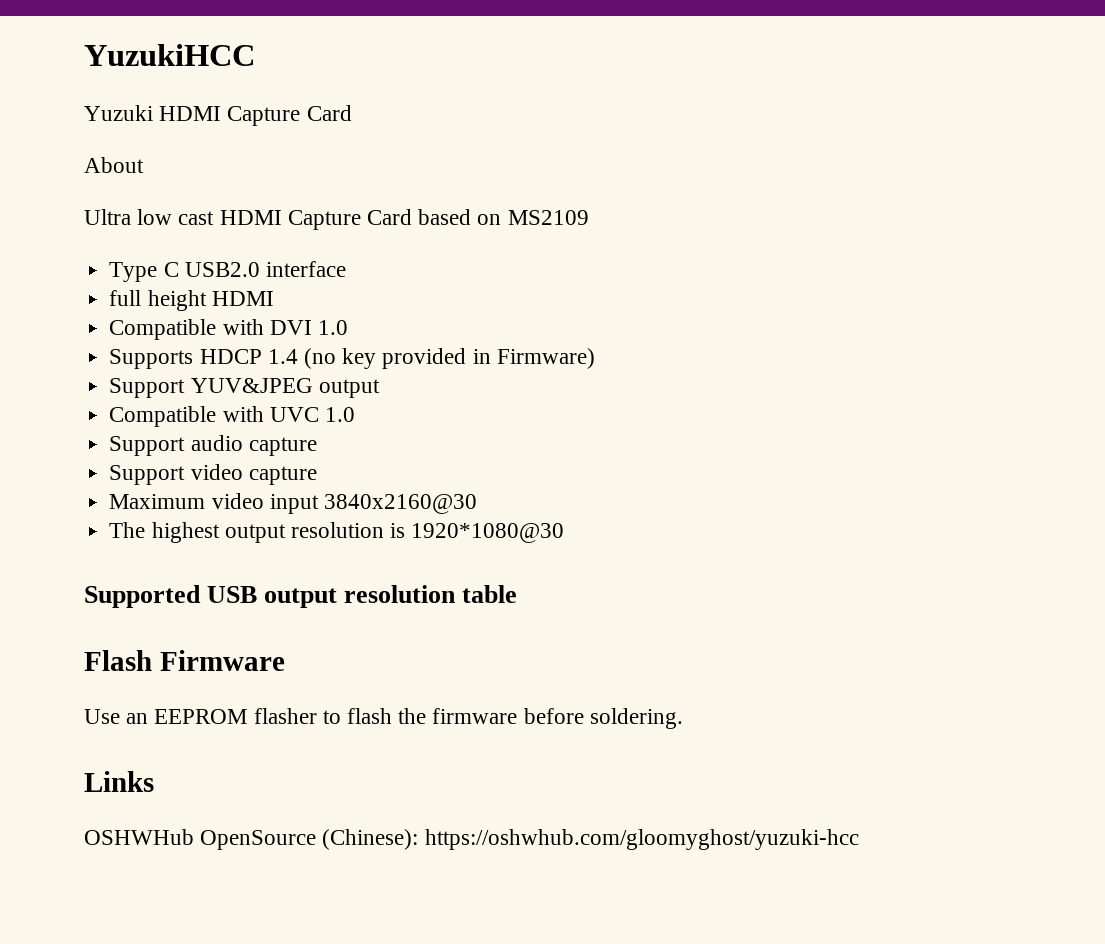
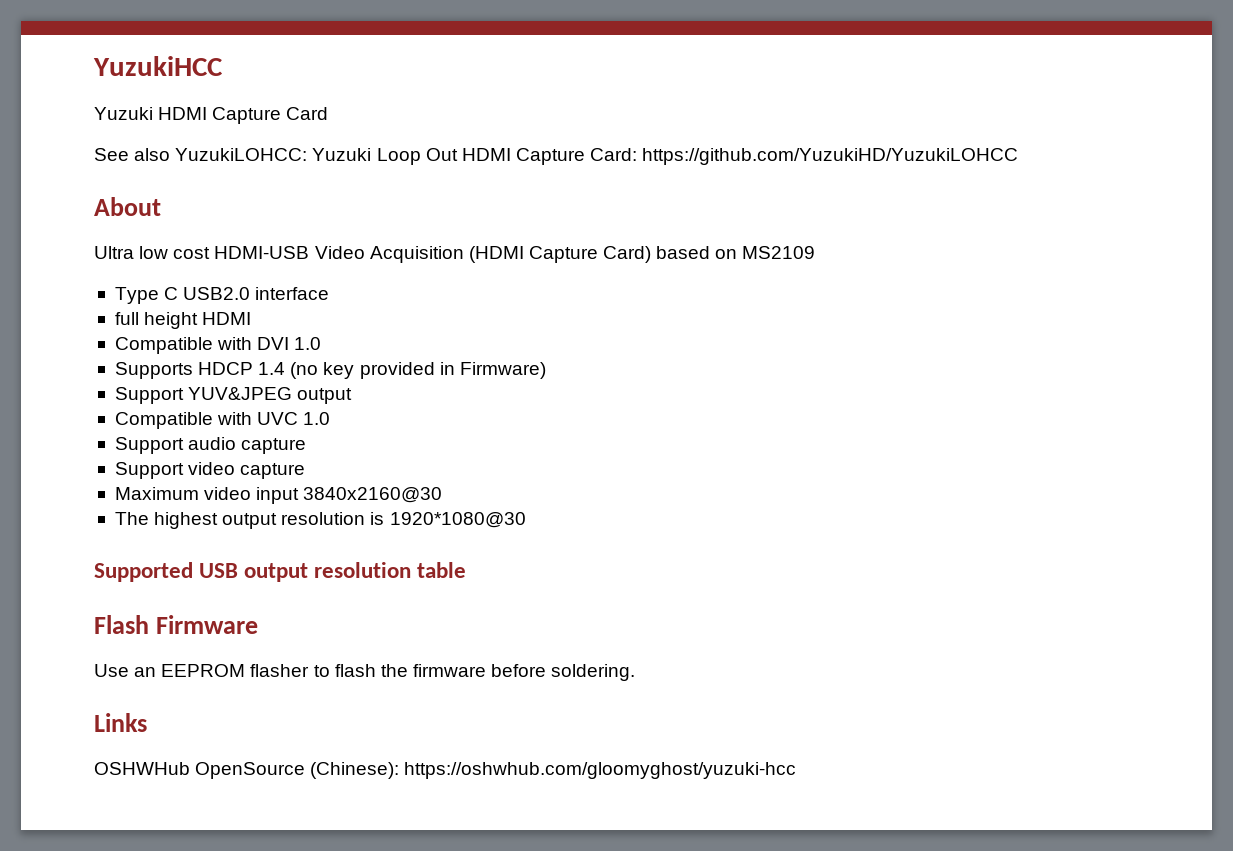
+ See also YuzukiLOHCC: Yuzuki Loop Out HDMI Capture Card: https://github.com/YuzukiHD/YuzukiLOHCC
  About
- Ultra low cast HDMI Capture Card based on MS2109
+ Ultra low cost HDMI-USB Video Acquisition (HDMI Capture Card) based on MS2109

